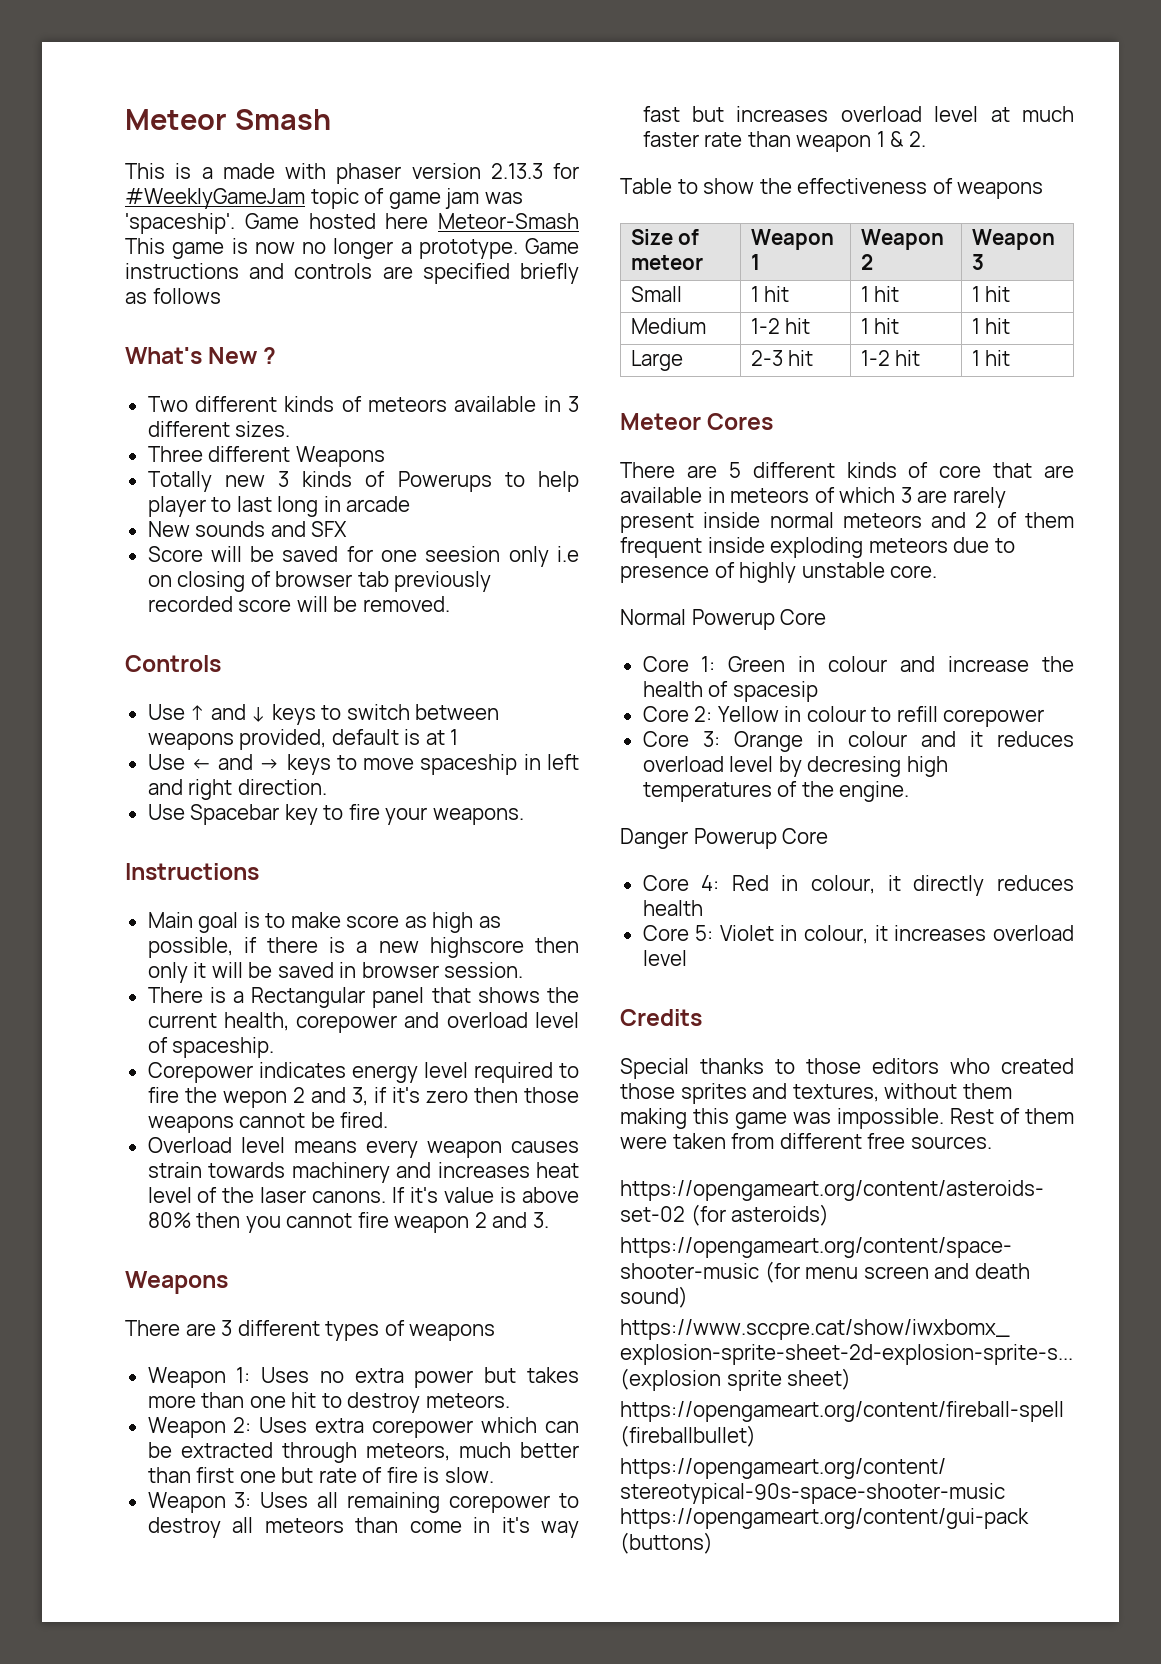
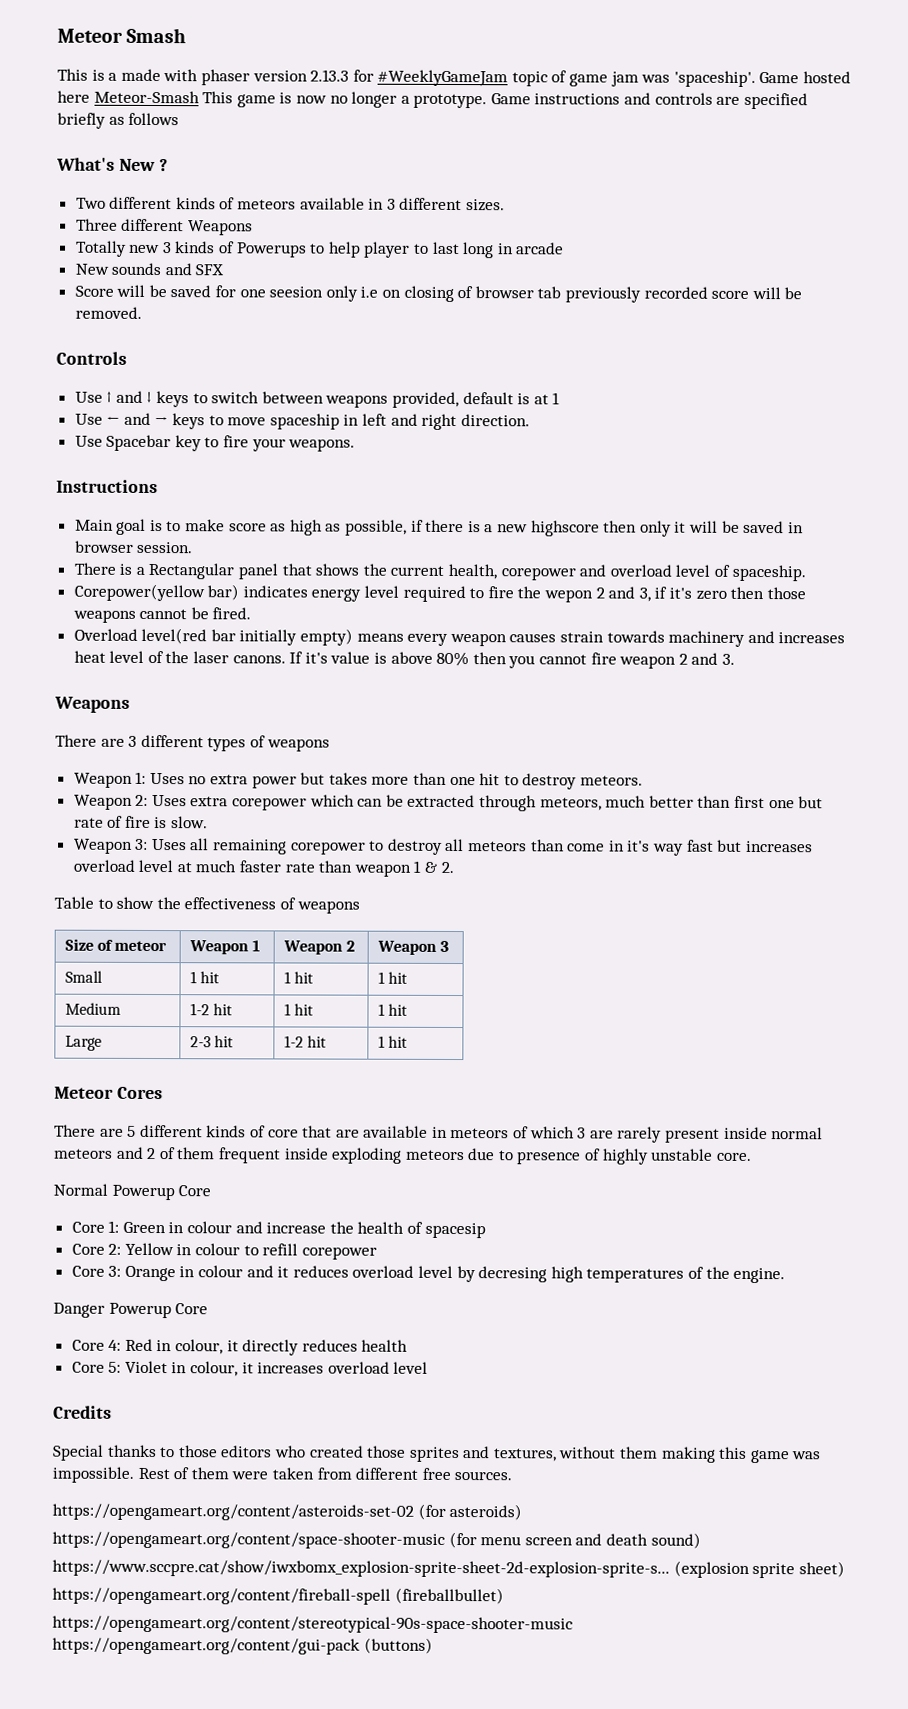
- Corepower indicates energy level required to fire the wepon 2 and 3, if it's zero then those weapons cannot be fired.
+ Corepower(yellow bar) indicates energy level required to fire the wepon 2 and 3, if it's zero then those weapons cannot be fired.
- Overload level means every weapon causes strain towards machinery and increases heat level of the laser canons.
+ Overload level(red bar initially empty) means every weapon causes strain towards machinery and increases heat level of the laser canons.

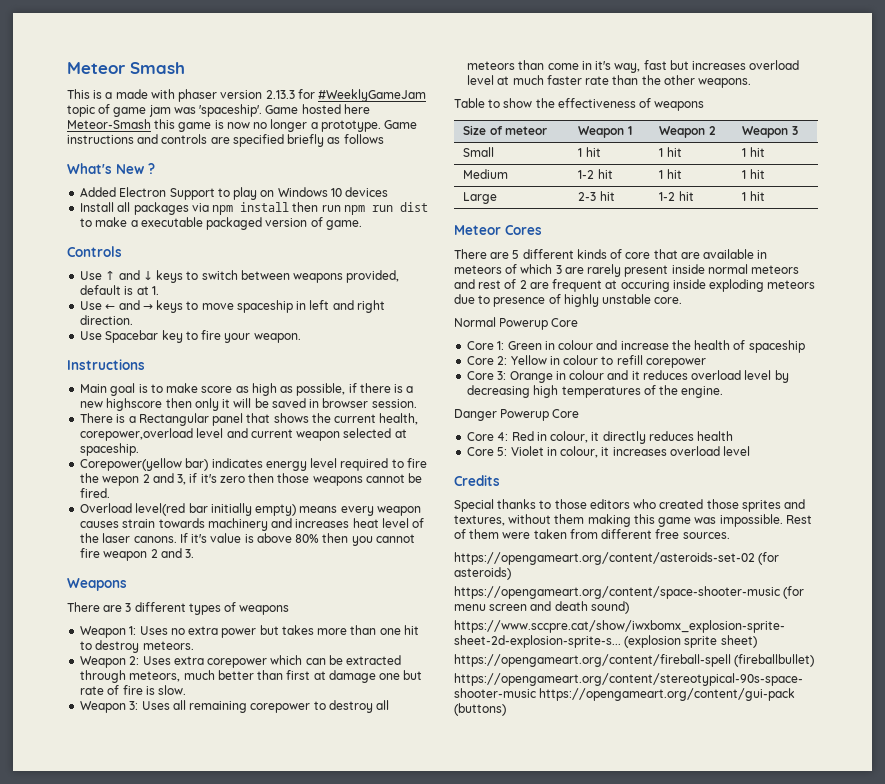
- Game hosted here Meteor-Smash This game is now no longer a prototype.
+ Game hosted here Meteor-Smash this game is now no longer a prototype.
- Two different kinds of meteors available in 3 different sizes.
- Three different Weapons
- Totally new 3 kinds of Powerups to help player to last long in arcade
- New sounds and SFX
- Score will be saved for one seesion only i.e on closing of browser tab previously recorded score will be removed.
+ Added Electron Support to play on Windows 10 devices
+ Install all packages via npm install then run npm run dist to make a executable packaged version of game.
- Use ↑ and ↓ keys to switch between weapons provided, default is at 1
+ Use ↑ and ↓ keys to switch between weapons provided, default is at 1.
- Use Spacebar key to fire your weapons.
+ Use Spacebar key to fire your weapon.
- There is a Rectangular panel that shows the current health, corepower and overload level of spaceship.
+ There is a Rectangular panel that shows the current health, corepower,overload level and current weapon selected at spaceship.
- Weapon 2: Uses extra corepower which can be extracted through meteors, much better than first one but rate of fire is slow.
+ Weapon 2: Uses extra corepower which can be extracted through meteors, much better than first at damage one but rate of fire is slow.
- Weapon 3: Uses all remaining corepower to destroy all meteors than come in it's way fast but increases overload level at much faster rate than weapon 1 & 2.
+ Weapon 3: Uses all remaining corepower to destroy all meteors than come in it's way, fast but increases overload level at much faster rate than the other weapons.
- There are 5 different kinds of core that are available in meteors of which 3 are rarely present inside normal meteors and 2 of them frequent inside exploding meteors due to presence of highly unstable core.
+ There are 5 different kinds of core that are available in meteors of which 3 are rarely present inside normal meteors and rest of 2 are frequent at occuring inside exploding meteors due to presence of highly unstable core.
- Core 1: Green in colour and increase the health of spacesip
+ Core 1: Green in colour and increase the health of spaceship
- Core 3: Orange in colour and it reduces overload level by decresing high temperatures of the engine.
+ Core 3: Orange in colour and it reduces overload level by decreasing high temperatures of the engine.

